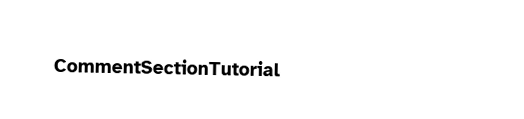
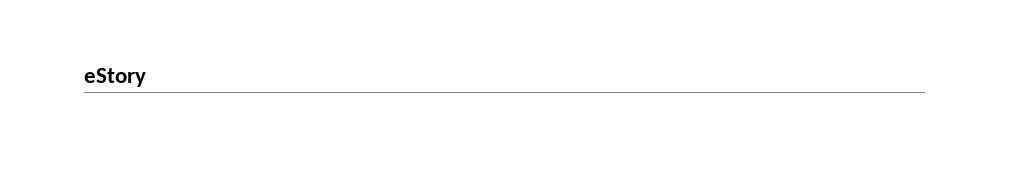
- CommentSectionTutorial
+ eStory

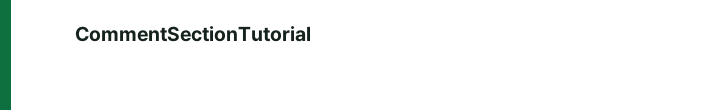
- eStory
+ CommentSectionTutorial

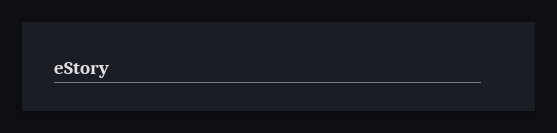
- CommentSectionTutorial
+ eStory

